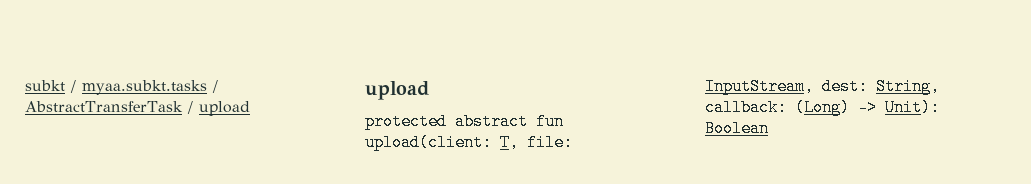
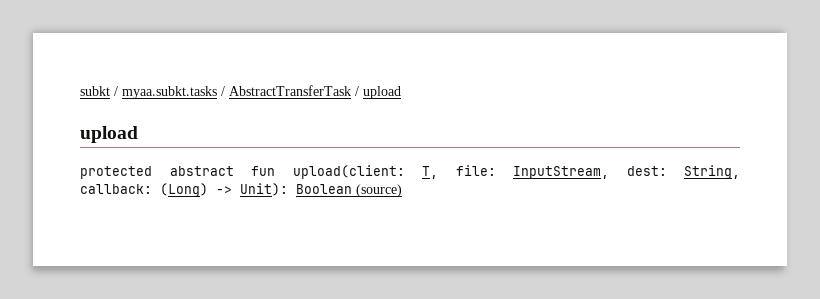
- protected abstract fun upload(client: T, file: InputStream, dest: String, callback: (Long) -> Unit): Boolean
+ protected abstract fun upload(client: T, file: InputStream, dest: String, callback: (Long) -> Unit): Boolean (source)

